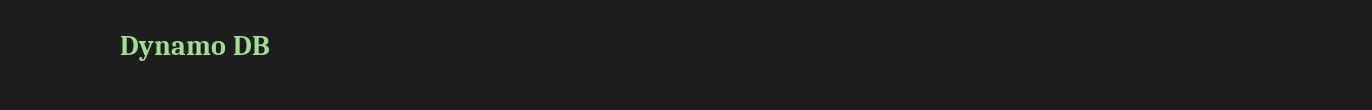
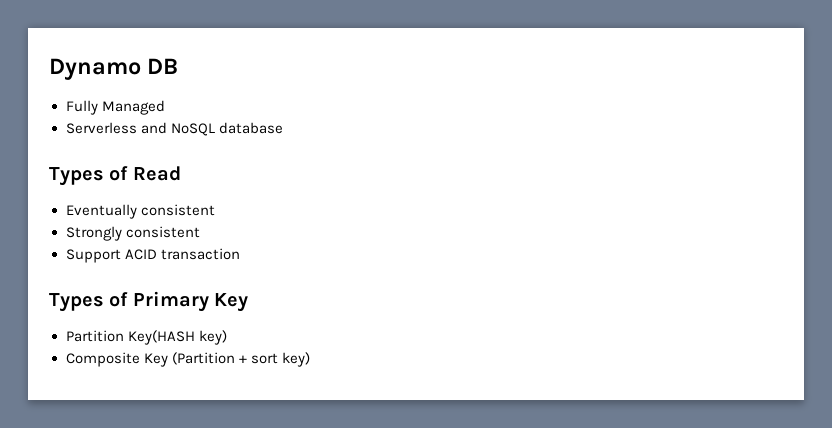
+ Fully Managed
+ Serverless and NoSQL database
+ Types of Read
+ Eventually consistent
+ Strongly consistent
+ Support ACID transaction
+ Types of Primary Key
+ Partition Key(HASH key)
+ Composite Key (Partition + sort key)

